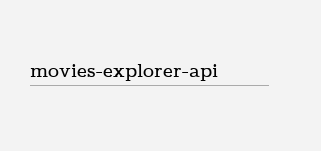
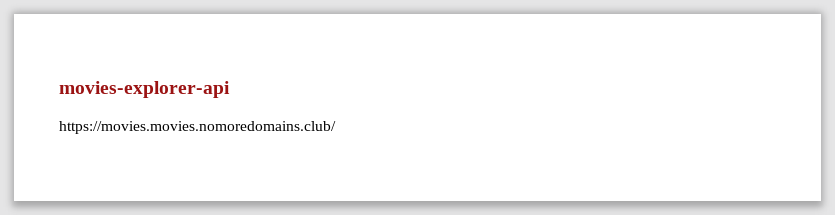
+ https://movies.movies.nomoredomains.club/

